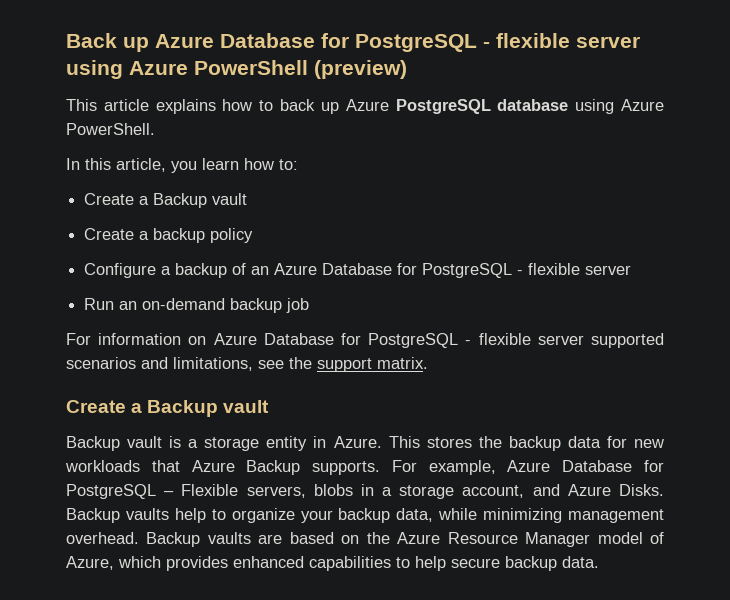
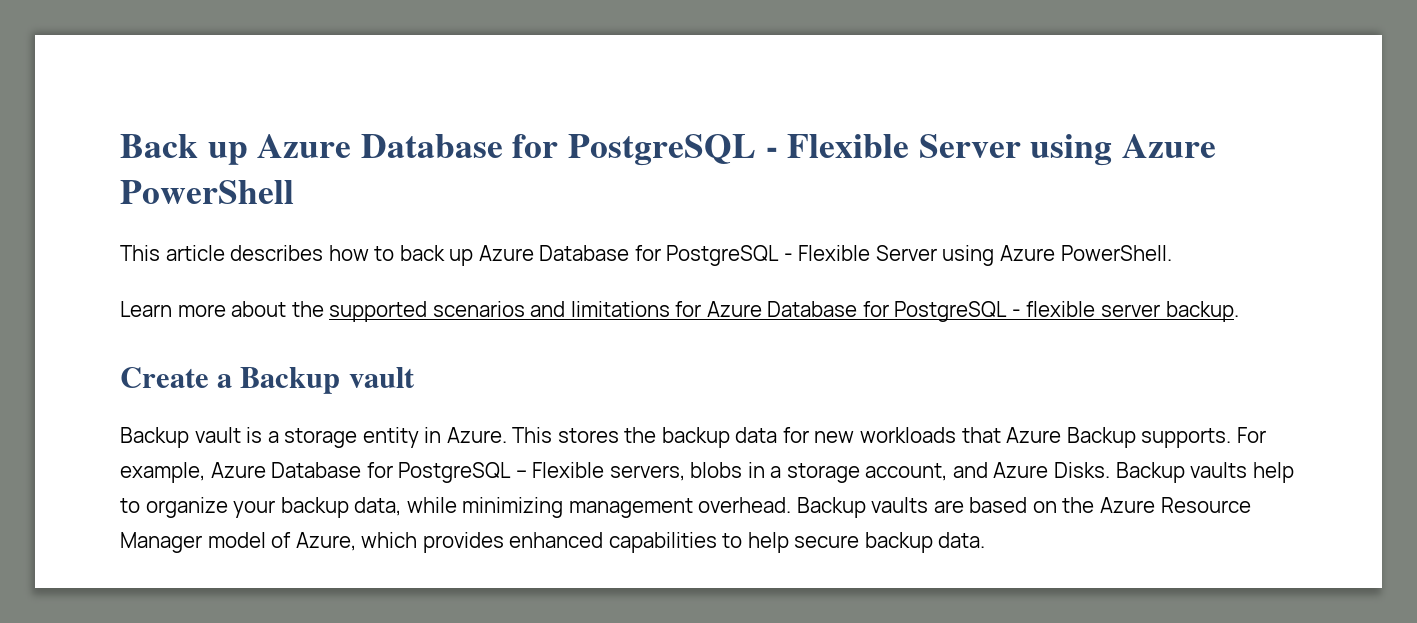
- Back up Azure Database for PostgreSQL - flexible server using Azure PowerShell (preview)
+ Back up Azure Database for PostgreSQL - Flexible Server using Azure PowerShell
- This article explains how to back up Azure PostgreSQL database using Azure PowerShell.
- In this article, you learn how to:
- Create a Backup vault
- Create a backup policy
- Configure a backup of an Azure Database for PostgreSQL - flexible server
- Run an on-demand backup job
- For information on Azure Database for PostgreSQL - flexible server supported scenarios and limitations, see the support matrix.
+ This article describes how to back up Azure Database for PostgreSQL - Flexible Server using Azure PowerShell.
+ Learn more about the supported scenarios and limitations for Azure Database for PostgreSQL - flexible server backup.

